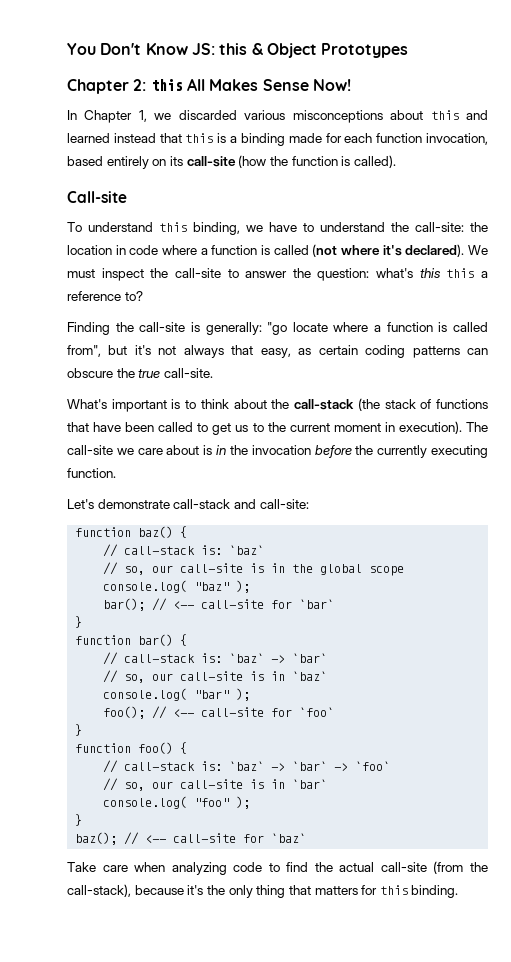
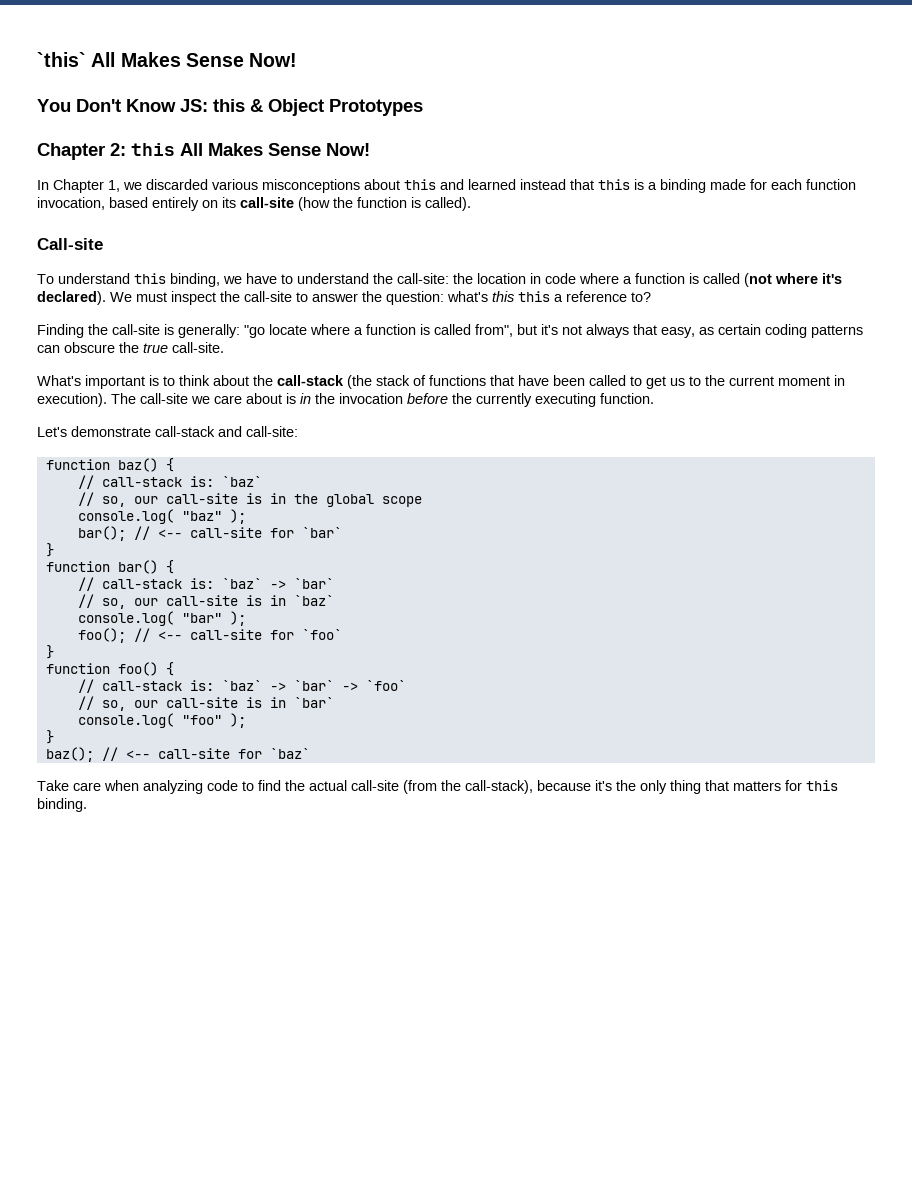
+ `this` All Makes Sense Now!

